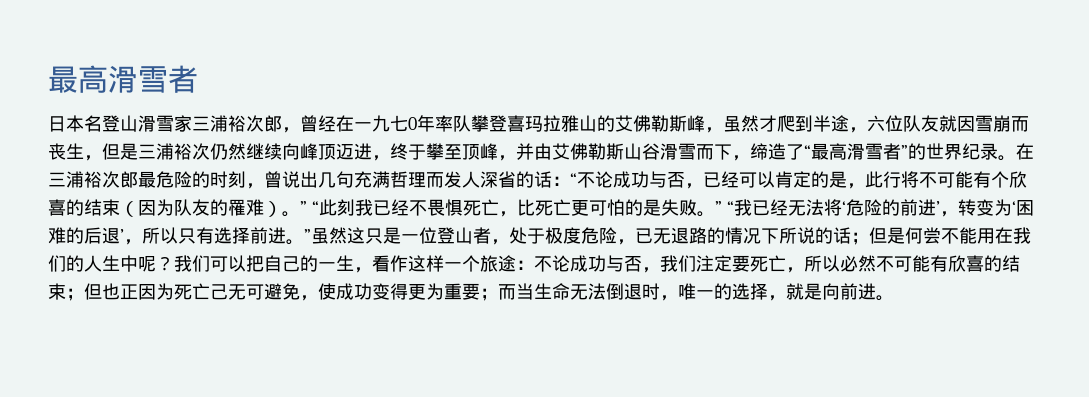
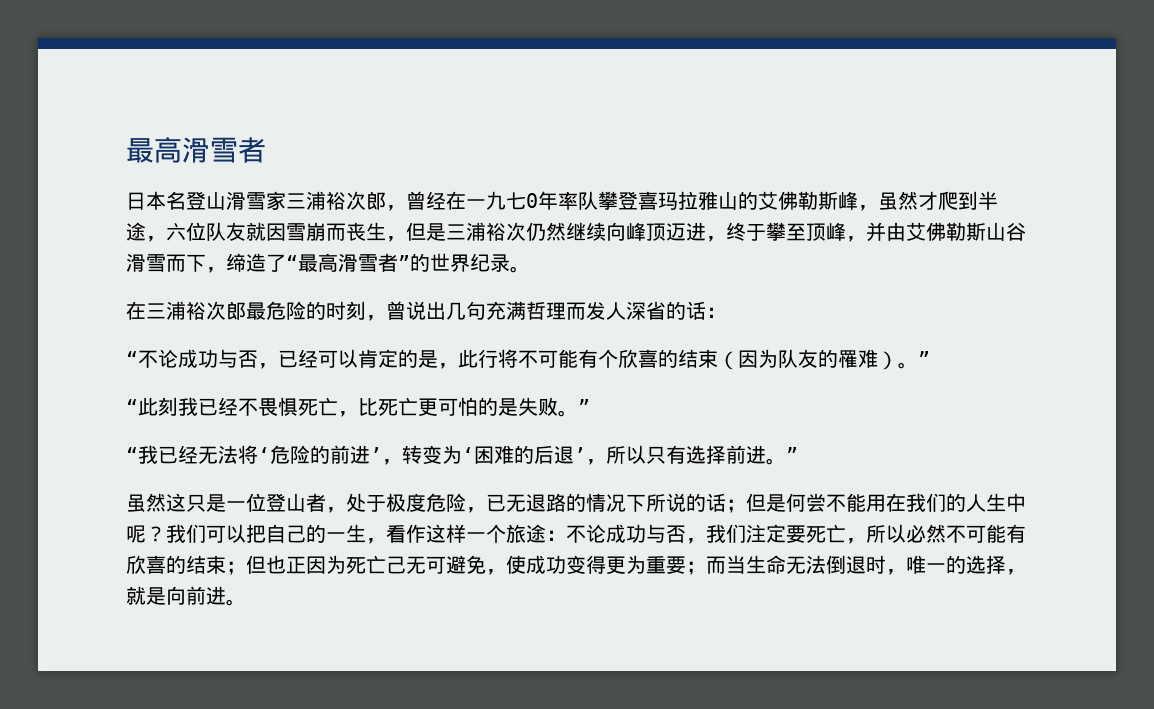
- 日本名登山滑雪家三浦裕次郎，曾经在一九七0年率队攀登喜玛拉雅山的艾佛勒斯峰，虽然才爬到半途，六位队友就因雪崩而丧生，但是三浦裕次仍然继续向峰顶迈进，终于攀至顶峰，并由艾佛勒斯山谷滑雪而下，缔造了“最高滑雪者”的世界纪录。在三浦裕次郎最危险的时刻，曾说出几句充满哲理而发人深省的话：“不论成功与否，已经可以肯定的是，此行将不可能有个欣喜的结束（因为队友的罹难）。” “此刻我已经不畏惧死亡，比死亡更可怕的是失败。” “我已经无法将‘危险的前进’，转变为‘困难的后退’，所以只有选择前进。”虽然这只是一位登山者，处于极度危险，已无退路的情况下所说的话；
+ 日本名登山滑雪家三浦裕次郎，曾经在一九七0年率队攀登喜玛拉雅山的艾佛勒斯峰，虽然才爬到半途，六位队友就因雪崩而丧生，但是三浦裕次仍然继续向峰顶迈进，终于攀至顶峰，并由艾佛勒斯山谷滑雪而下，缔造了“最高滑雪者”的世界纪录。
+ 在三浦裕次郎最危险的时刻，曾说出几句充满哲理而发人深省的话：
+ “不论成功与否，已经可以肯定的是，此行将不可能有个欣喜的结束（因为队友的罹难）。”
+ “此刻我已经不畏惧死亡，比死亡更可怕的是失败。”
+ “我已经无法将‘危险的前进’，转变为‘困难的后退’，所以只有选择前进。”
+ 虽然这只是一位登山者，处于极度危险，已无退路的情况下所说的话；

